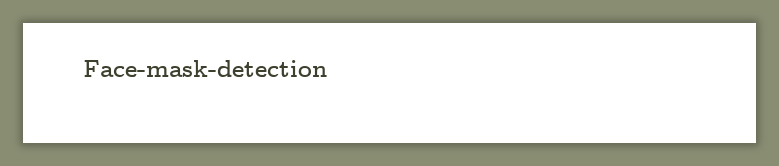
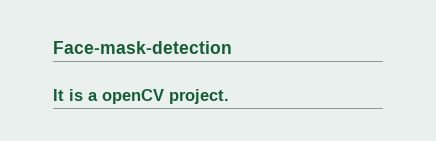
+ It is a openCV project.

